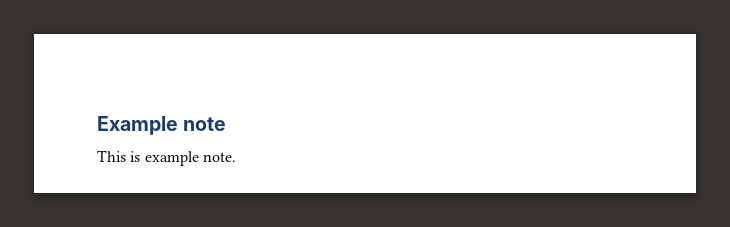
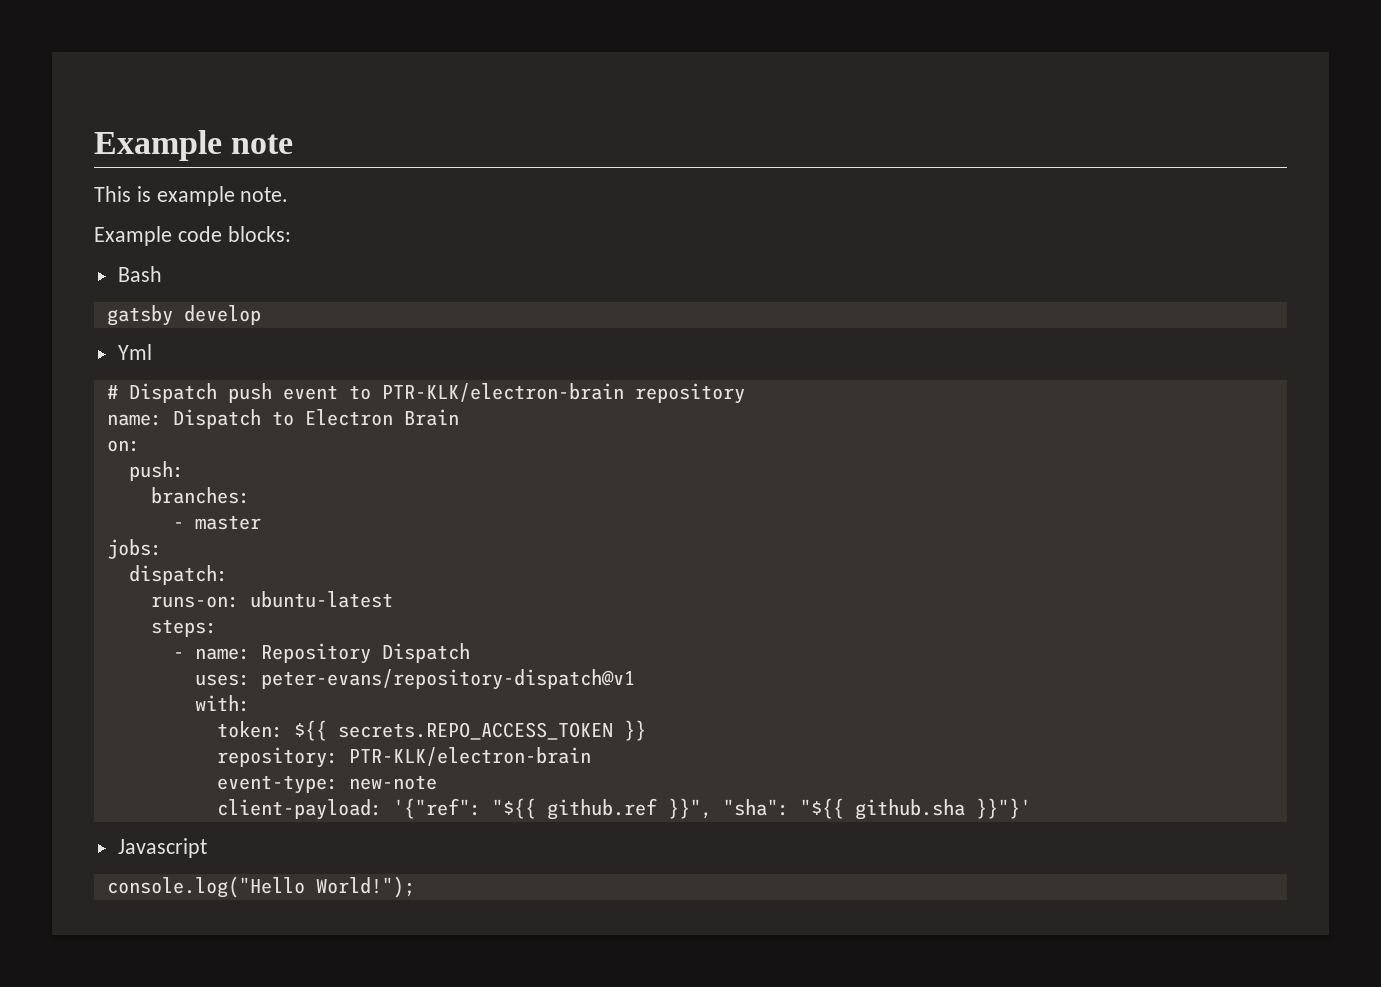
+ Example code blocks:
+ Bash
+ gatsby develop
+ Yml
+ # Dispatch push event to PTR-KLK/electron-brain repository
+ name: Dispatch to Electron Brain
+ on:
+ push:
+ branches:
+ - master
+ jobs:
+ dispatch:
+ runs-on: ubuntu-latest
+ steps:
+ - name: Repository Dispatch
+ uses: peter-evans/repository-dispatch@v1
+ with:
+ token: ${{ secrets.REPO_ACCESS_TOKEN }}
+ repository: PTR-KLK/electron-brain
+ event-type: new-note
+ client-payload: '{"ref": "${{ github.ref }}", "sha": "${{ github.sha }}"}'
+ Javascript
+ console.log("Hello World!");

